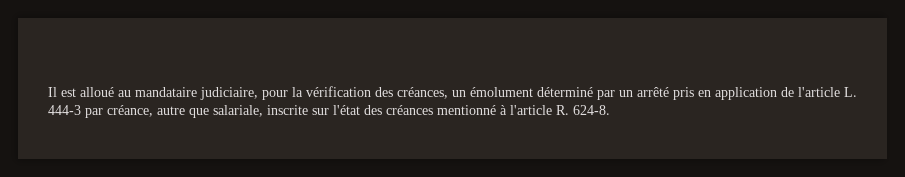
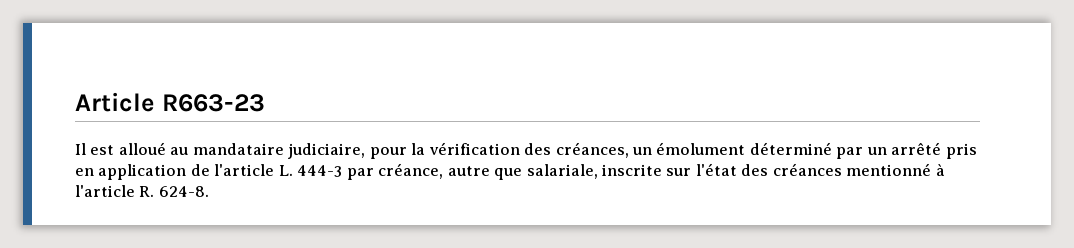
+ Article R663-23

